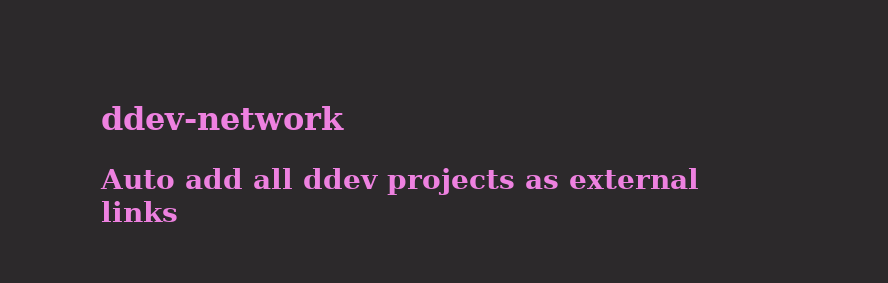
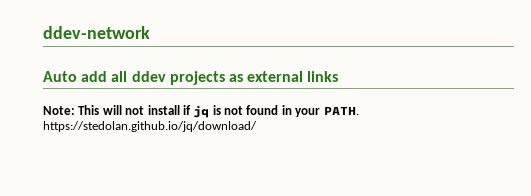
+ Note: This will not install if jq is not found in your PATH. https://stedolan.github.io/jq/download/

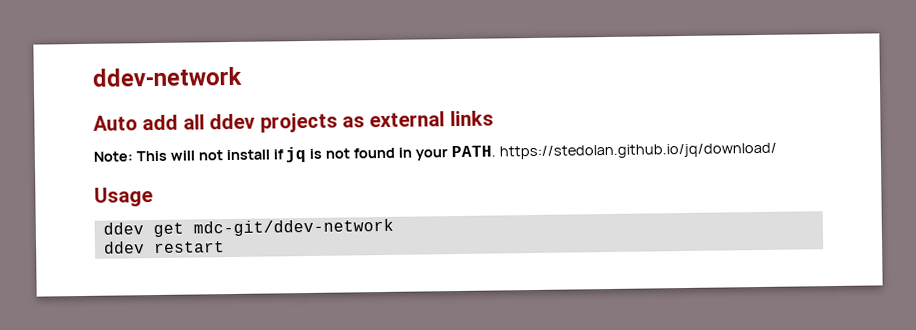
+ Usage
+ ddev get mdc-git/ddev-network
+ ddev restart

